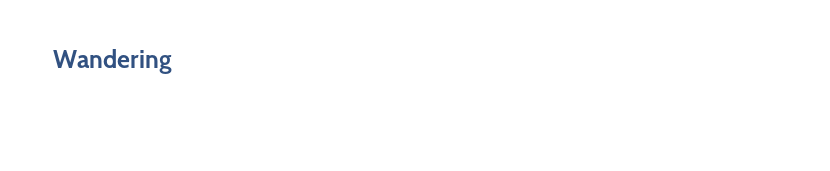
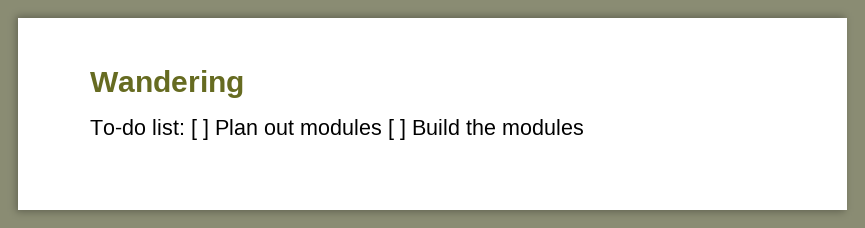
+ To-do list: [ ] Plan out modules [ ] Build the modules

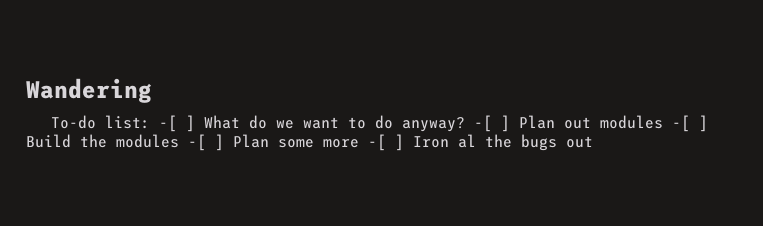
- To-do list: [ ] Plan out modules [ ] Build the modules
+ To-do list: -[ ] What do we want to do anyway? -[ ] Plan out modules -[ ] Build the modules -[ ] Plan some more -[ ] Iron al the bugs out

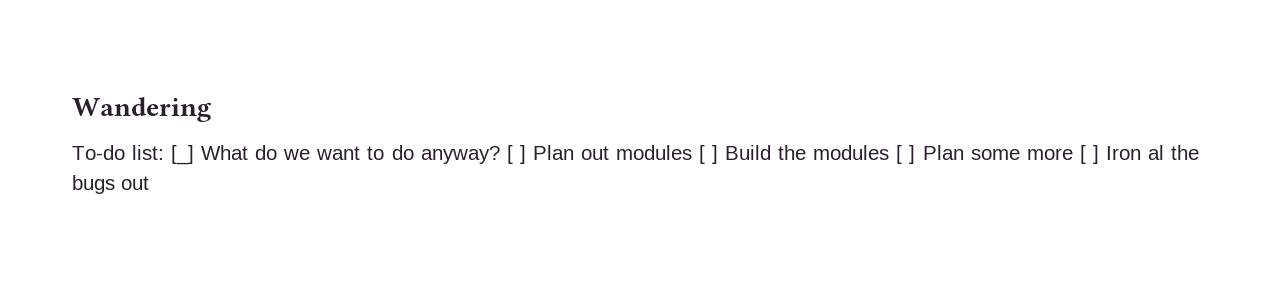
- To-do list: -[ ] What do we want to do anyway?
+ To-do list: [_] What do we want to do anyway?
- -[ ] Plan out modules -[ ] Build the modules -[ ] Plan some more -[ ] Iron al the bugs out
+ [ ] Plan out modules [ ] Build the modules [ ] Plan some more [ ] Iron al the bugs out

